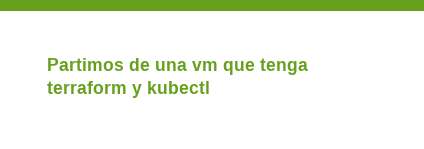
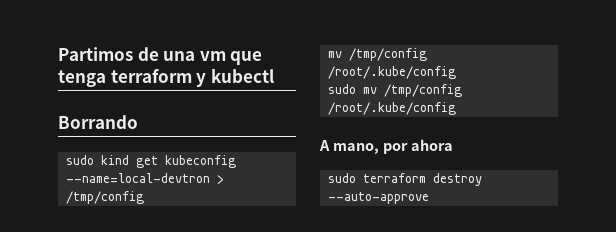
+ Borrando
+ sudo kind get kubeconfig --name=local-devtron > /tmp/config
+ mv /tmp/config /root/.kube/config
+ sudo mv /tmp/config /root/.kube/config
+ A mano, por ahora
+ sudo terraform destroy --auto-approve

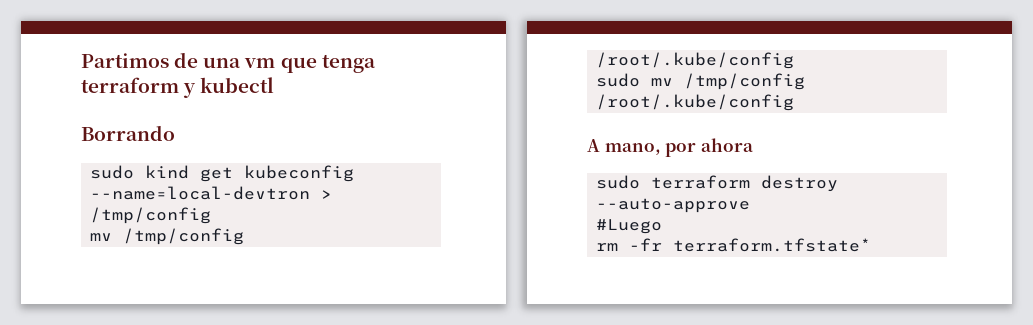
+ #Luego
+ rm -fr terraform.tfstate*

